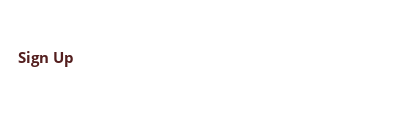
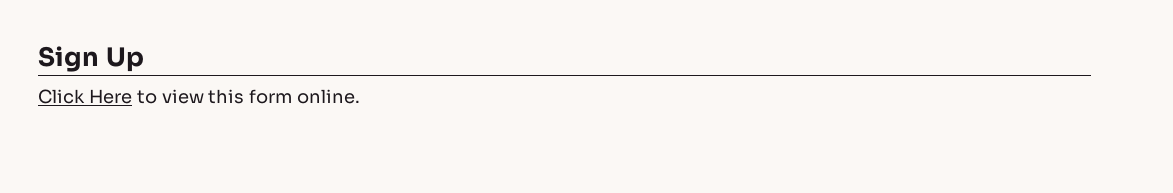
+ Click Here to view this form online.

